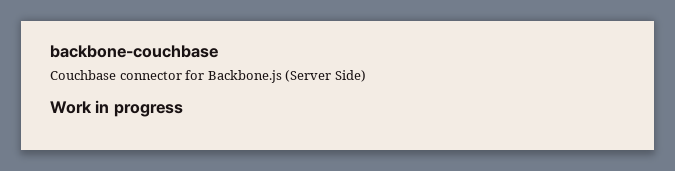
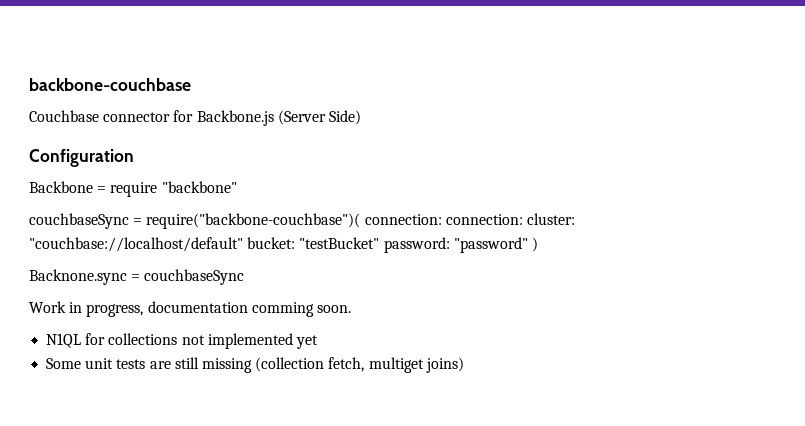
- Work in progress
+ Configuration
+ Backbone = require "backbone"
+ couchbaseSync = require("backbone-couchbase")( connection: connection: cluster: "couchbase://localhost/default" bucket: "testBucket" password: "password" )
+ Backnone.sync = couchbaseSync
+ Work in progress, documentation comming soon.
+ N1QL for collections not implemented yet
+ Some unit tests are still missing (collection fetch, multiget joins)

